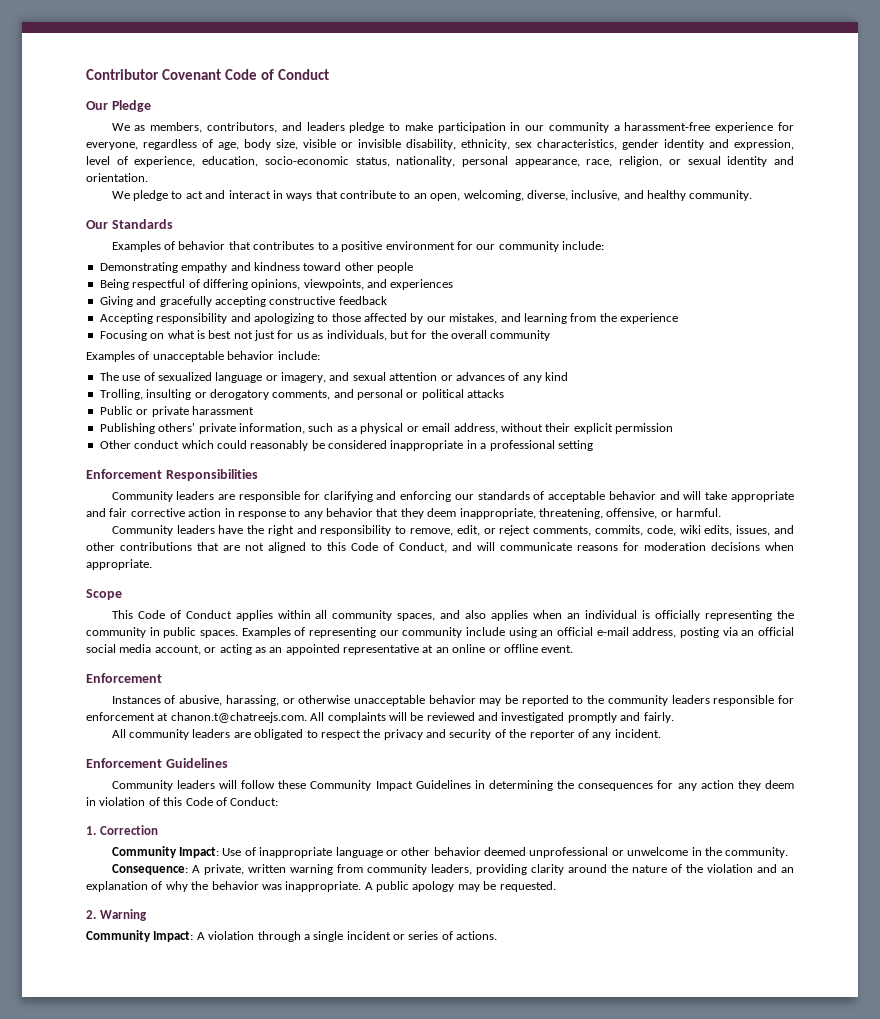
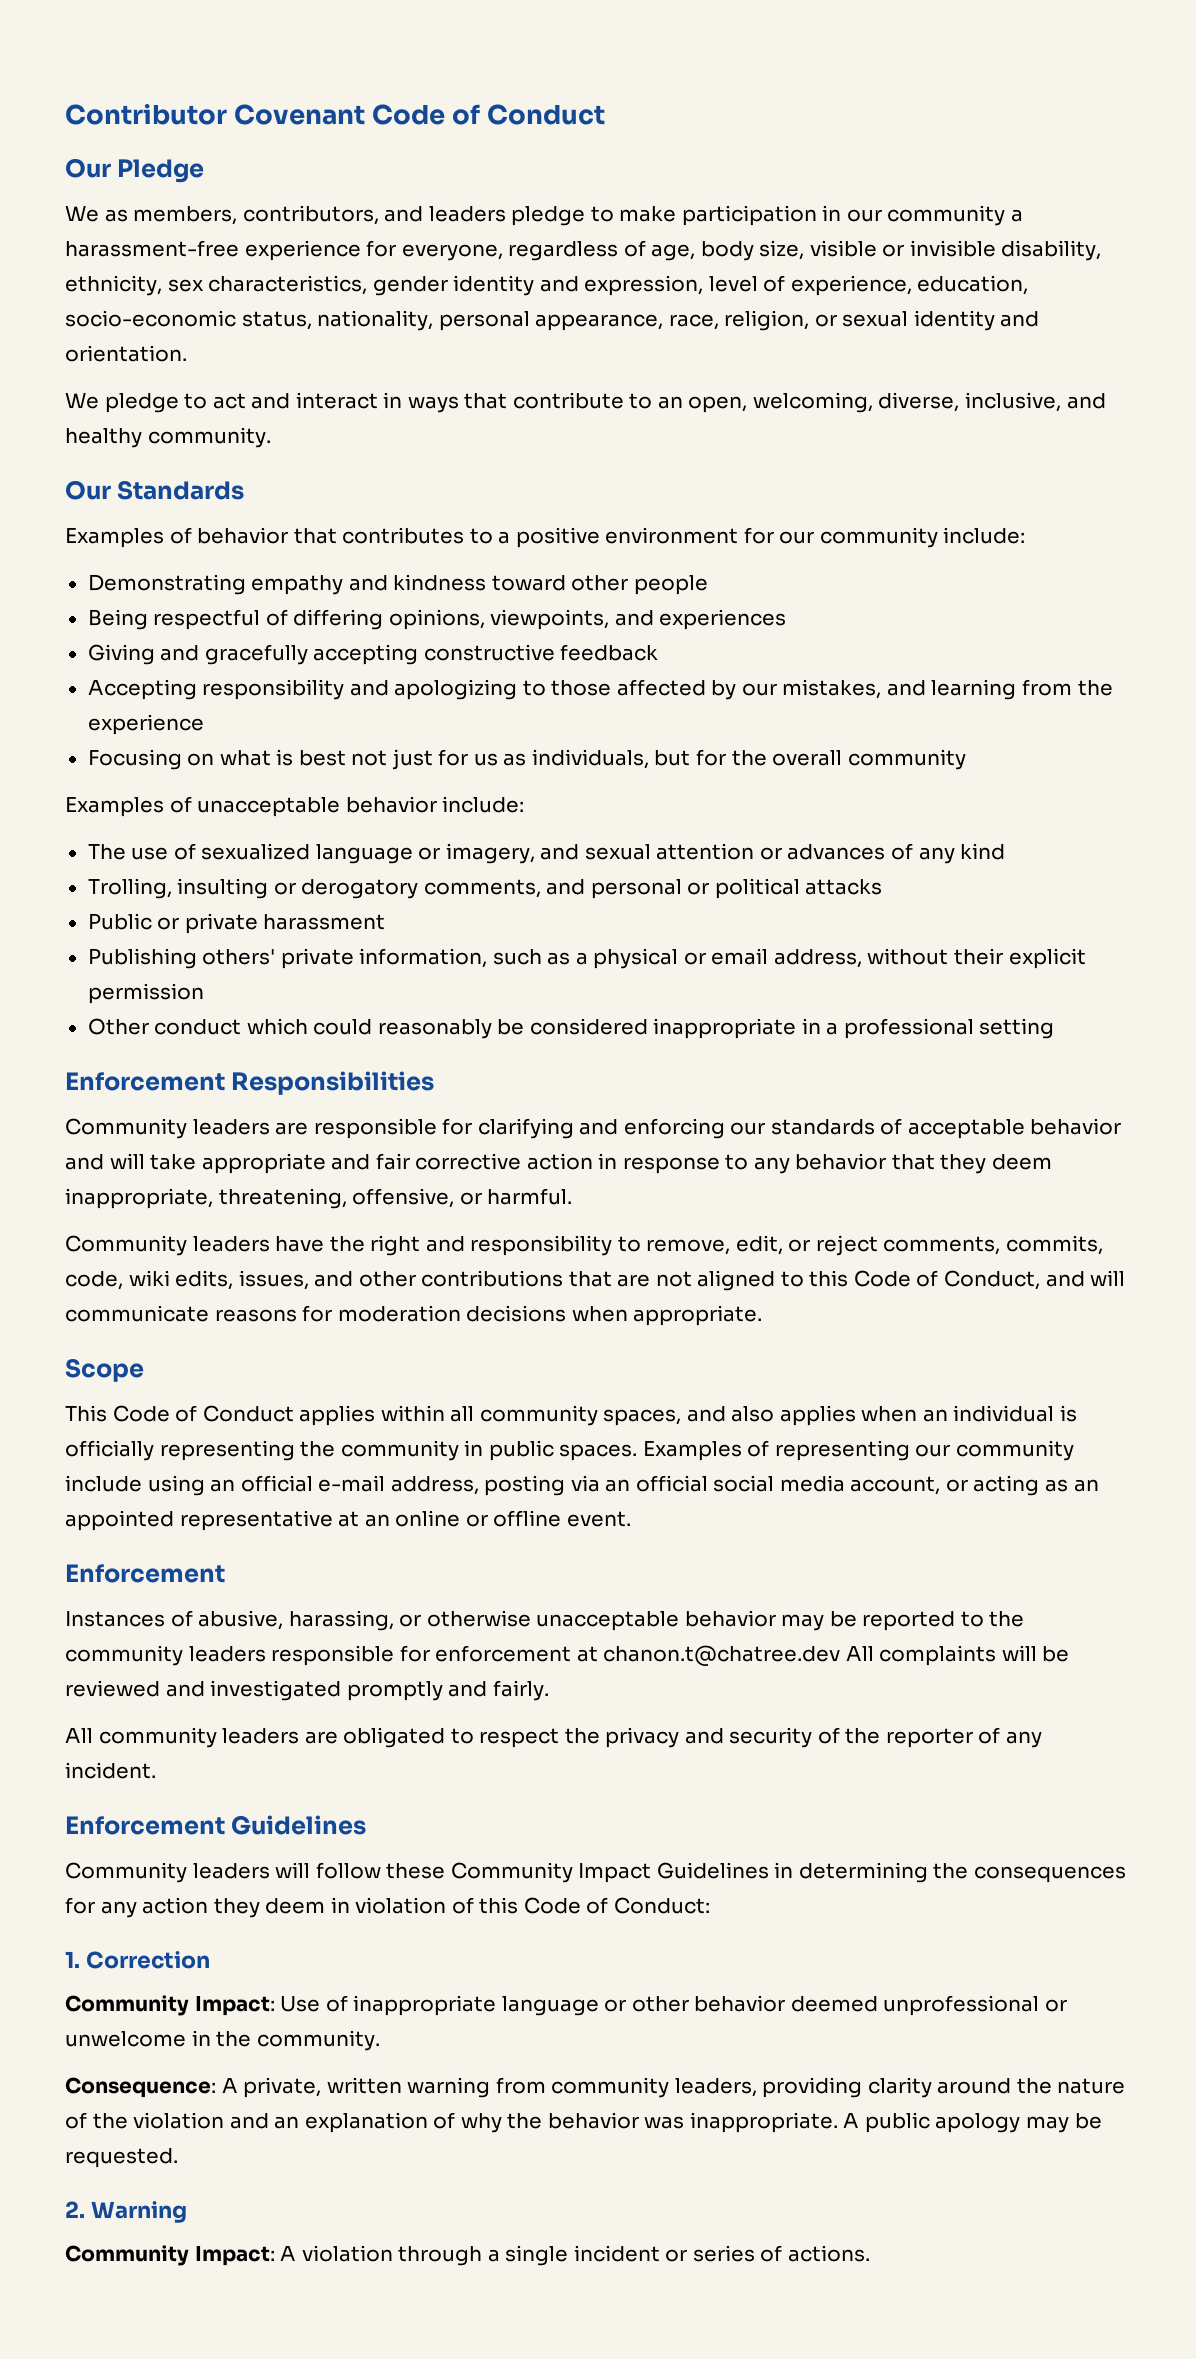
- Instances of abusive, harassing, or otherwise unacceptable behavior may be reported to the community leaders responsible for enforcement at chanon.t@chatreejs.com. All complaints will be reviewed and investigated promptly and fairly.
+ Instances of abusive, harassing, or otherwise unacceptable behavior may be reported to the community leaders responsible for enforcement at chanon.t@chatree.dev All complaints will be reviewed and investigated promptly and fairly.

